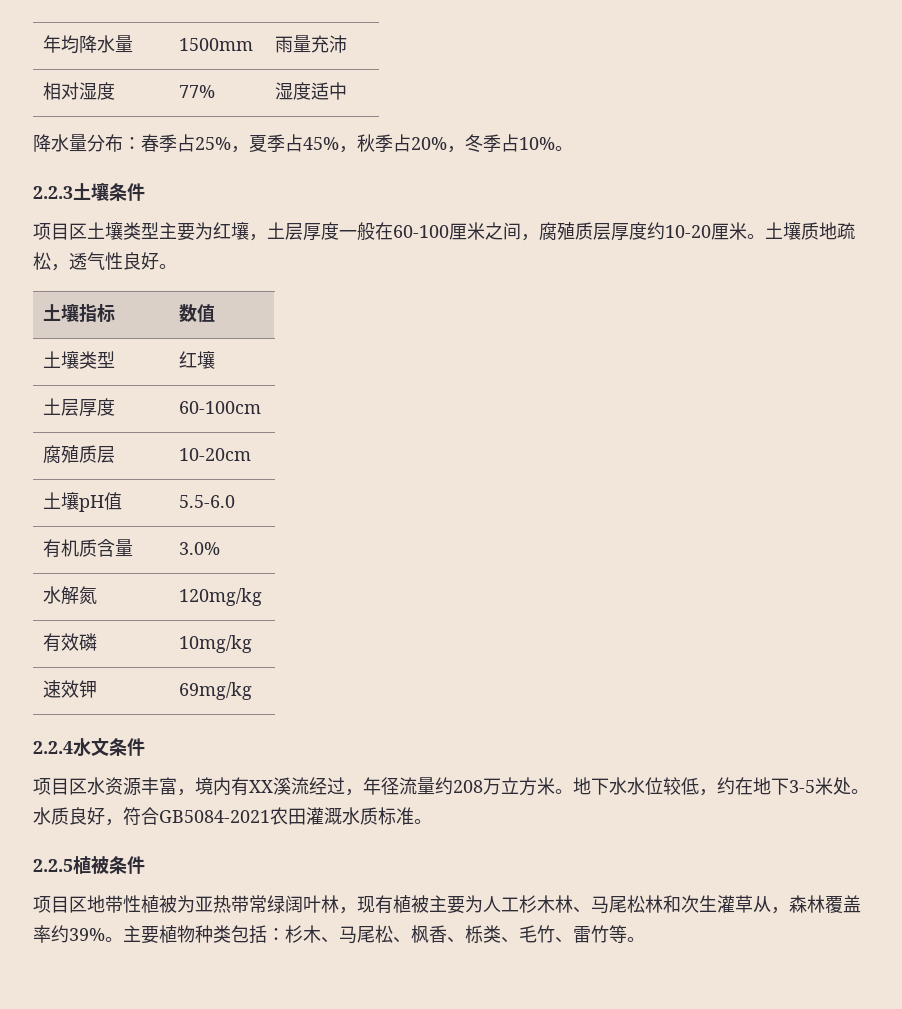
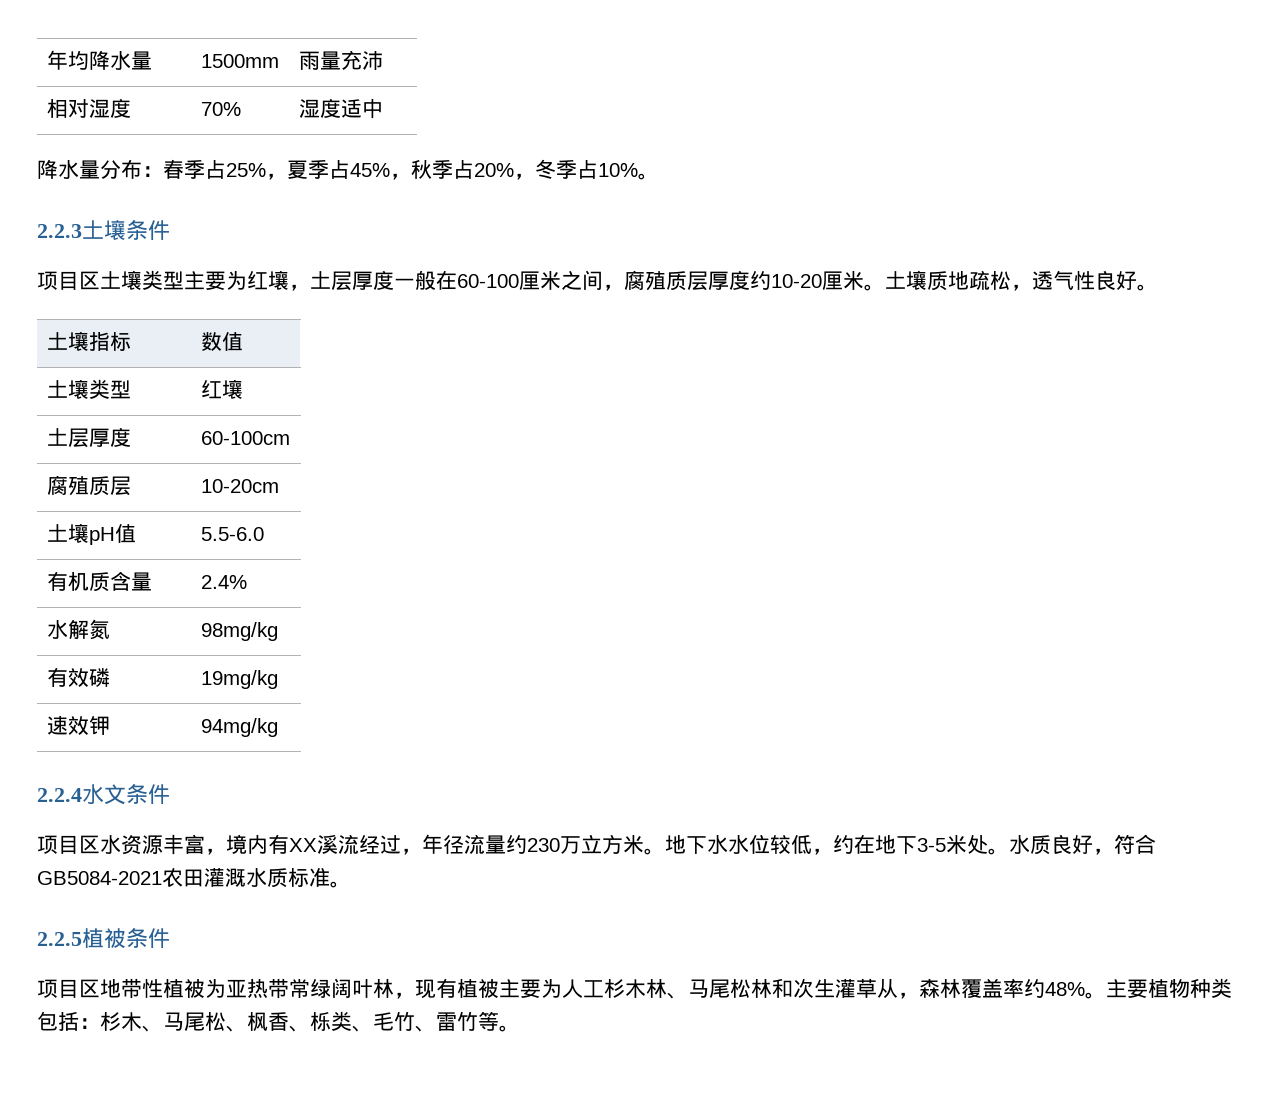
- 相对湿度 | 77% | 湿度适中
+ 相对湿度 | 70% | 湿度适中
- 有机质含量 | 3.0%
+ 有机质含量 | 2.4%
- 水解氮 | 120mg/kg
+ 水解氮 | 98mg/kg
- 有效磷 | 10mg/kg
+ 有效磷 | 19mg/kg
- 速效钾 | 69mg/kg
+ 速效钾 | 94mg/kg
- 项目区水资源丰富，境内有XX溪流经过，年径流量约208万立方米。
+ 项目区水资源丰富，境内有XX溪流经过，年径流量约230万立方米。
- 项目区地带性植被为亚热带常绿阔叶林，现有植被主要为人工杉木林、马尾松林和次生灌草从，森林覆盖率约39%。
+ 项目区地带性植被为亚热带常绿阔叶林，现有植被主要为人工杉木林、马尾松林和次生灌草从，森林覆盖率约48%。

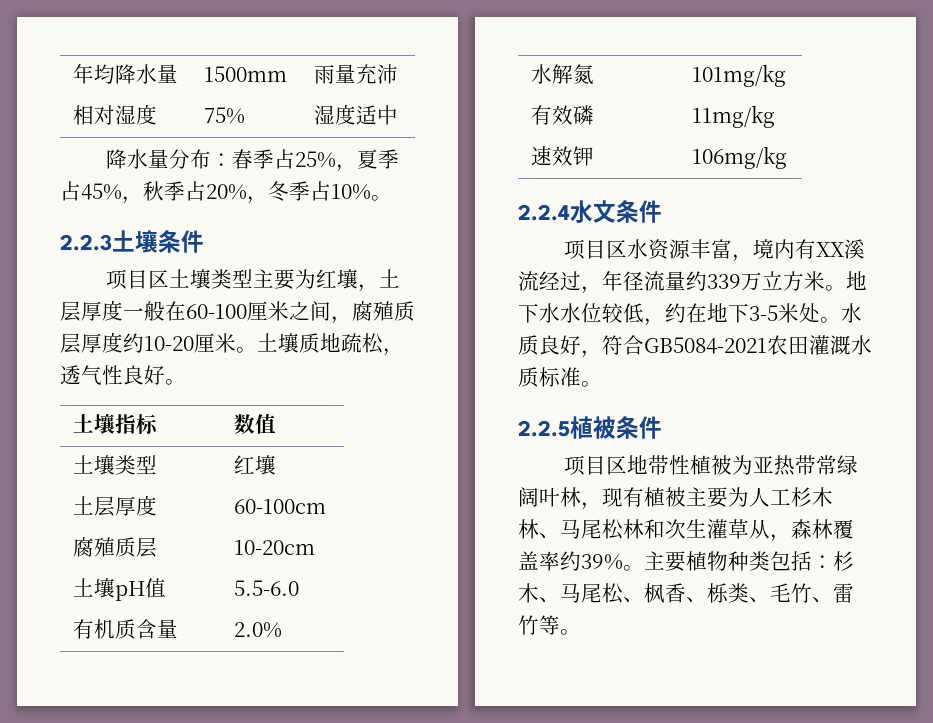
- 相对湿度 | 70% | 湿度适中
+ 相对湿度 | 75% | 湿度适中
- 有机质含量 | 2.4%
+ 有机质含量 | 2.0%
- 水解氮 | 98mg/kg
+ 水解氮 | 101mg/kg
- 有效磷 | 19mg/kg
+ 有效磷 | 11mg/kg
- 速效钾 | 94mg/kg
+ 速效钾 | 106mg/kg
- 项目区水资源丰富，境内有XX溪流经过，年径流量约230万立方米。
+ 项目区水资源丰富，境内有XX溪流经过，年径流量约339万立方米。
- 项目区地带性植被为亚热带常绿阔叶林，现有植被主要为人工杉木林、马尾松林和次生灌草从，森林覆盖率约48%。
+ 项目区地带性植被为亚热带常绿阔叶林，现有植被主要为人工杉木林、马尾松林和次生灌草从，森林覆盖率约39%。

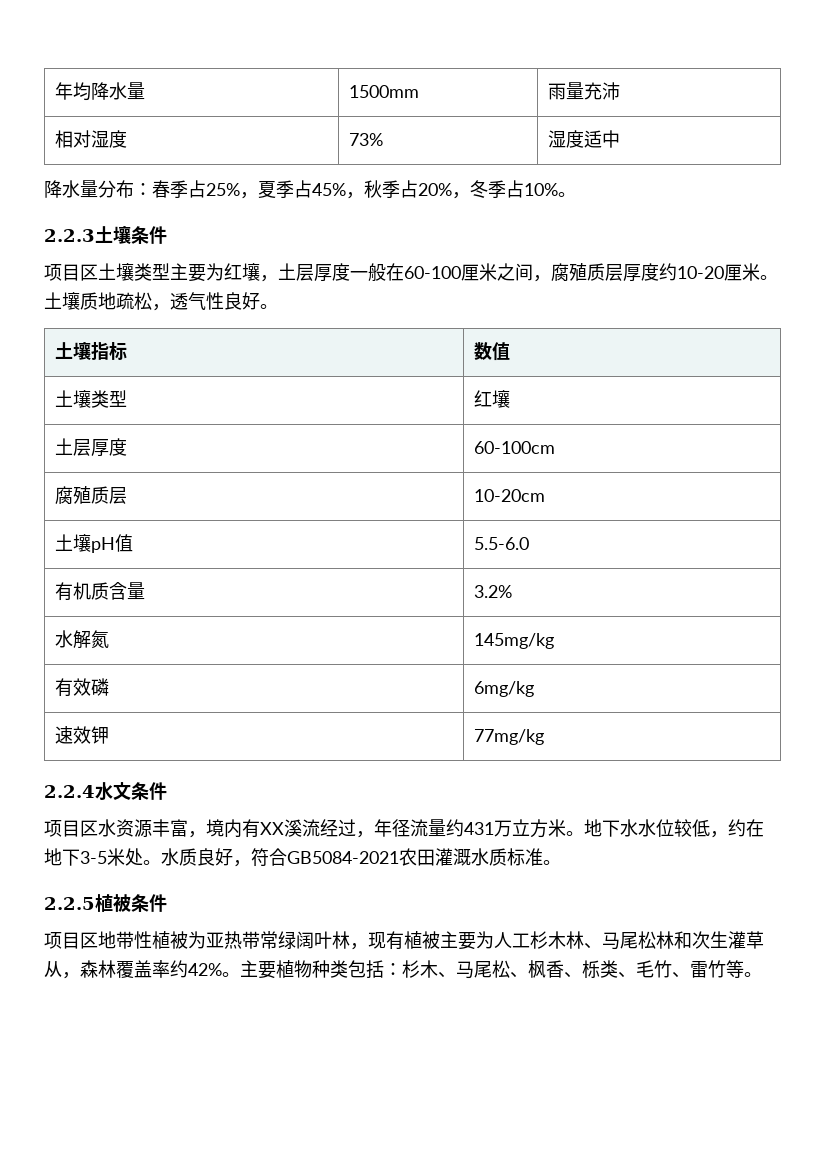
- 相对湿度 | 75% | 湿度适中
+ 相对湿度 | 73% | 湿度适中
- 有机质含量 | 2.0%
+ 有机质含量 | 3.2%
- 水解氮 | 101mg/kg
+ 水解氮 | 145mg/kg
- 有效磷 | 11mg/kg
+ 有效磷 | 6mg/kg
- 速效钾 | 106mg/kg
+ 速效钾 | 77mg/kg
- 项目区水资源丰富，境内有XX溪流经过，年径流量约339万立方米。
+ 项目区水资源丰富，境内有XX溪流经过，年径流量约431万立方米。
- 项目区地带性植被为亚热带常绿阔叶林，现有植被主要为人工杉木林、马尾松林和次生灌草从，森林覆盖率约39%。
+ 项目区地带性植被为亚热带常绿阔叶林，现有植被主要为人工杉木林、马尾松林和次生灌草从，森林覆盖率约42%。

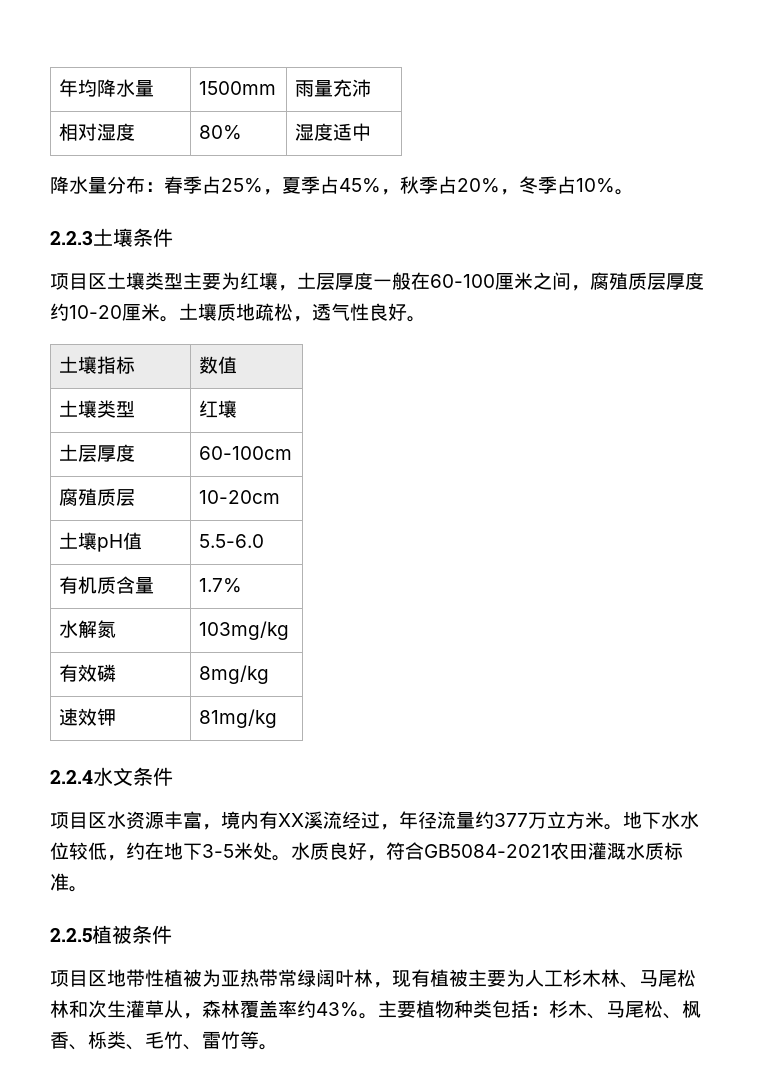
- 相对湿度 | 73% | 湿度适中
+ 相对湿度 | 80% | 湿度适中
- 有机质含量 | 3.2%
+ 有机质含量 | 1.7%
- 水解氮 | 145mg/kg
+ 水解氮 | 103mg/kg
- 有效磷 | 6mg/kg
+ 有效磷 | 8mg/kg
- 速效钾 | 77mg/kg
+ 速效钾 | 81mg/kg
- 项目区水资源丰富，境内有XX溪流经过，年径流量约431万立方米。
+ 项目区水资源丰富，境内有XX溪流经过，年径流量约377万立方米。
- 项目区地带性植被为亚热带常绿阔叶林，现有植被主要为人工杉木林、马尾松林和次生灌草从，森林覆盖率约42%。
+ 项目区地带性植被为亚热带常绿阔叶林，现有植被主要为人工杉木林、马尾松林和次生灌草从，森林覆盖率约43%。

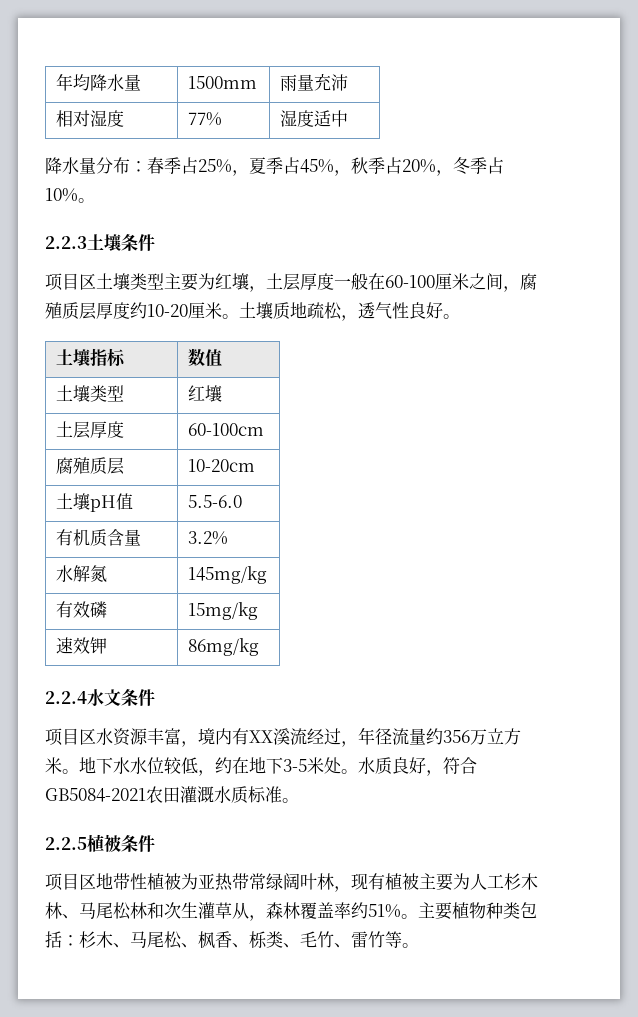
- 相对湿度 | 80% | 湿度适中
+ 相对湿度 | 77% | 湿度适中
- 有机质含量 | 1.7%
+ 有机质含量 | 3.2%
- 水解氮 | 103mg/kg
+ 水解氮 | 145mg/kg
- 有效磷 | 8mg/kg
+ 有效磷 | 15mg/kg
- 速效钾 | 81mg/kg
+ 速效钾 | 86mg/kg
- 项目区水资源丰富，境内有XX溪流经过，年径流量约377万立方米。
+ 项目区水资源丰富，境内有XX溪流经过，年径流量约356万立方米。
- 项目区地带性植被为亚热带常绿阔叶林，现有植被主要为人工杉木林、马尾松林和次生灌草从，森林覆盖率约43%。
+ 项目区地带性植被为亚热带常绿阔叶林，现有植被主要为人工杉木林、马尾松林和次生灌草从，森林覆盖率约51%。

